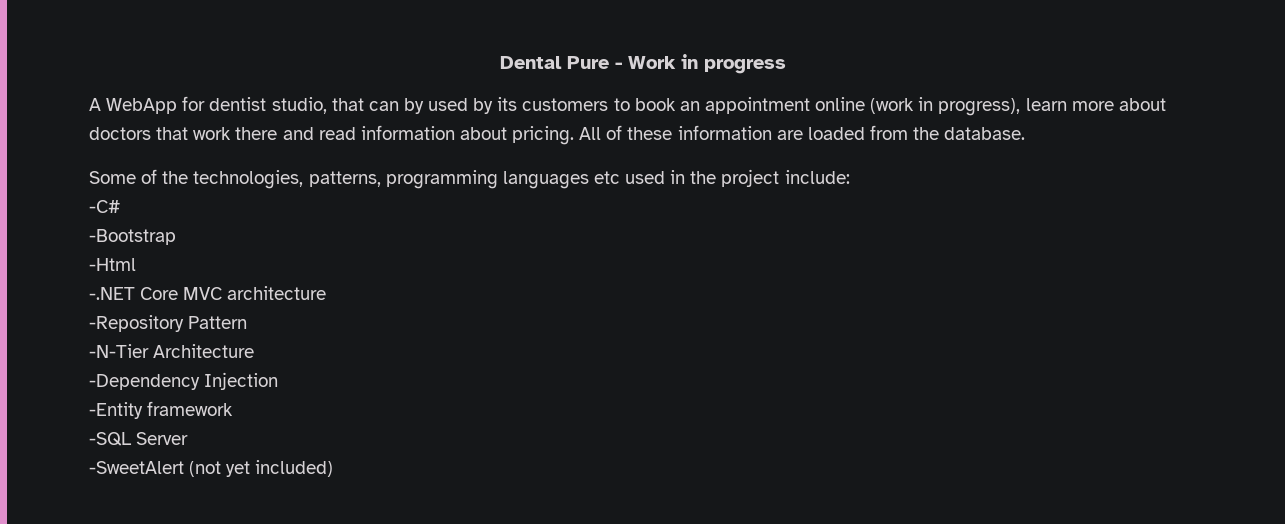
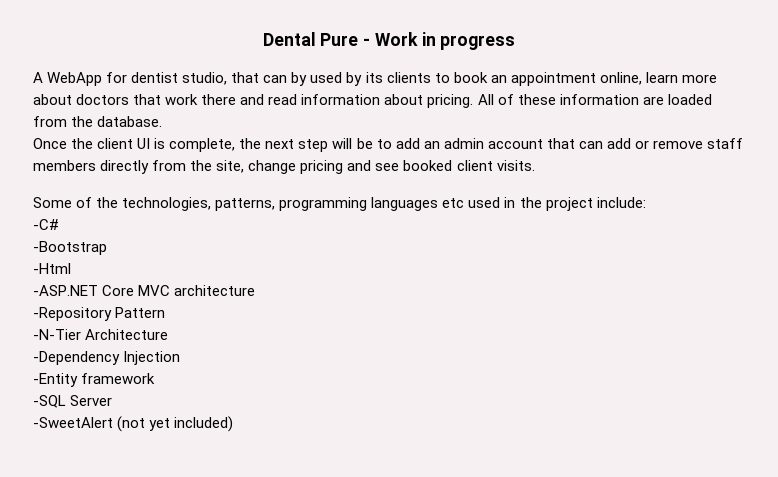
- A WebApp for dentist studio, that can by used by its customers to book an appointment online (work in progress), learn more about doctors that work there and read information about pricing.
+ A WebApp for dentist studio, that can by used by its clients to book an appointment online, learn more about doctors that work there and read information about pricing.
+ Once the client UI is complete, the next step will be to add an admin account that can add or remove staff members directly from the site, change pricing and see booked client visits.
- -.NET Core MVC architecture
+ -ASP.NET Core MVC architecture

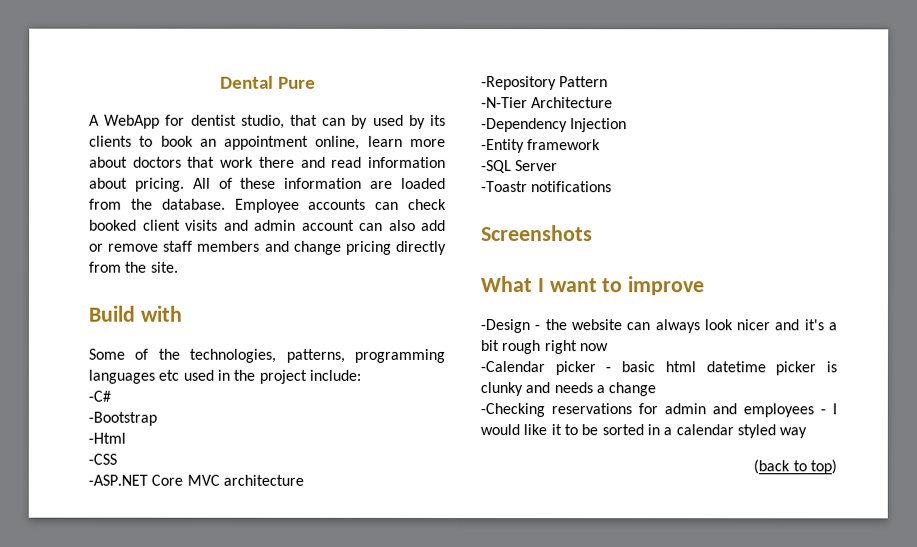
- Dental Pure - Work in progress
+ Dental Pure
- All of these information are loaded from the database.
- Once the client UI is complete, the next step will be to add an admin account that can add or remove staff members directly from the site, change pricing and see booked client visits.
+ All of these information are loaded from the database. Employee accounts can check booked client visits and admin account can also add or remove staff members and change pricing directly from the site.
+ Build with
+ -CSS
- -SweetAlert (not yet included)
+ -Toastr notifications
+ Screenshots
+ What I want to improve
+ -Design - the website can always look nicer and it's a bit rough right now
+ -Calendar picker - basic html datetime picker is clunky and needs a change
+ -Checking reservations for admin and employees - I would like it to be sorted in a calendar styled way
+ (back to top)

